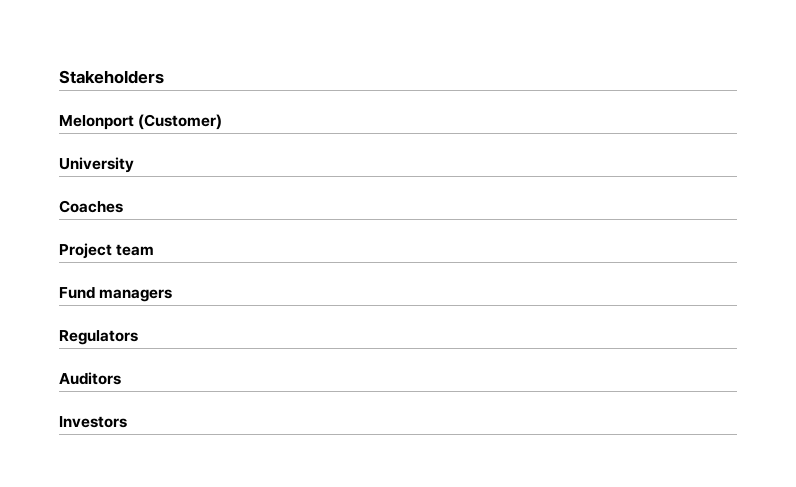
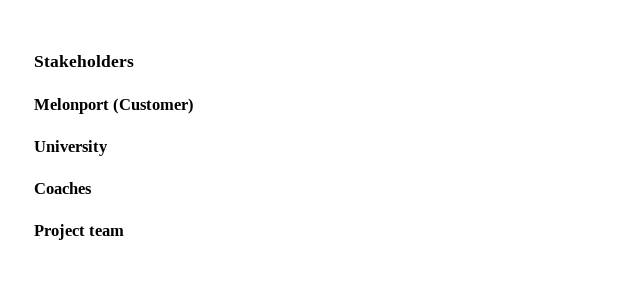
- Fund managers
- Regulators
- Auditors
- Investors

